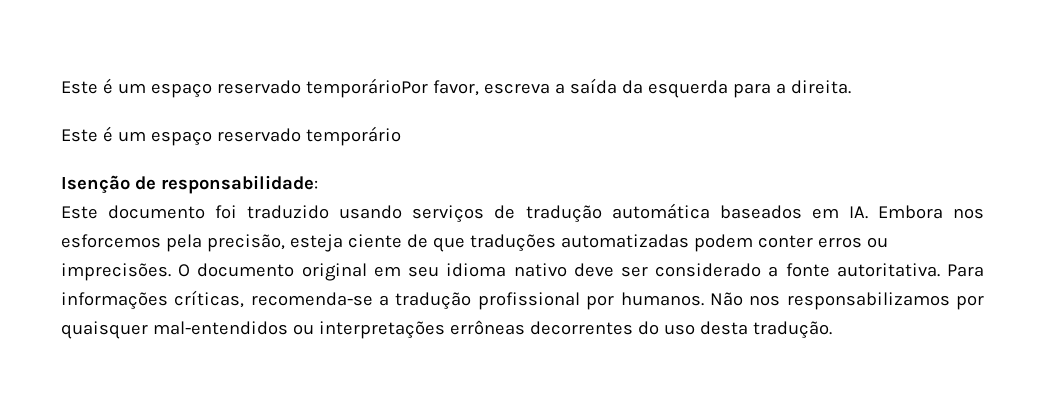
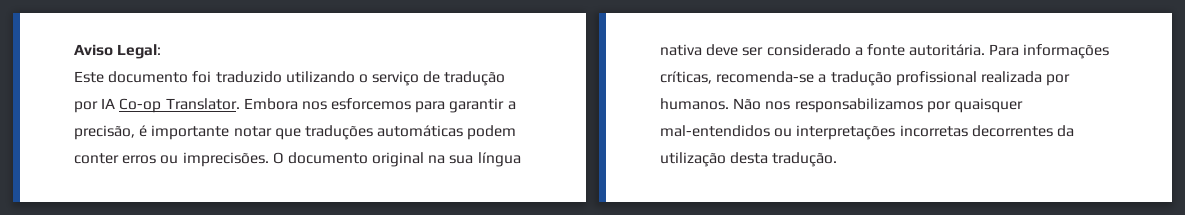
- Este é um espaço reservado temporárioPor favor, escreva a saída da esquerda para a direita.
- Este é um espaço reservado temporário
- Isenção de responsabilidade:
- Este documento foi traduzido usando serviços de tradução automática baseados em IA. Embora nos esforcemos pela precisão, esteja ciente de que traduções automatizadas podem conter erros ou imprecisões.
+ Aviso Legal:
+ Este documento foi traduzido utilizando o serviço de tradução por IA Co-op Translator. Embora nos esforcemos para garantir a precisão, é importante notar que traduções automáticas podem conter erros ou imprecisões.
- O documento original em seu idioma nativo deve ser considerado a fonte autoritativa.
+ O documento original na sua língua nativa deve ser considerado a fonte autoritária.
- Para informações críticas, recomenda-se a tradução profissional por humanos.
+ Para informações críticas, recomenda-se a tradução profissional realizada por humanos.
- Não nos responsabilizamos por quaisquer mal-entendidos ou interpretações errôneas decorrentes do uso desta tradução.
+ Não nos responsabilizamos por quaisquer mal-entendidos ou interpretações incorretas decorrentes da utilização desta tradução.

